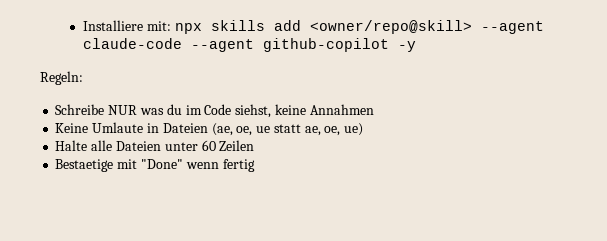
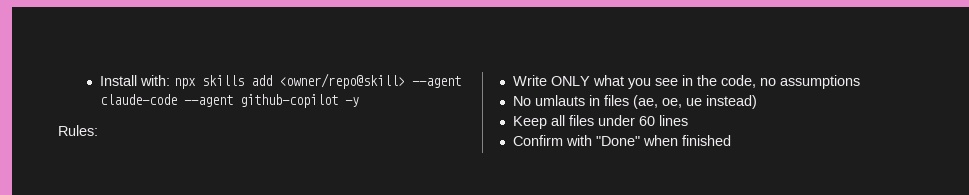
- Installiere mit: npx skills add <owner/repo@skill> --agent claude-code --agent github-copilot -y
+ Install with: npx skills add <owner/repo@skill> --agent claude-code --agent github-copilot -y
- Regeln:
- Schreibe NUR was du im Code siehst, keine Annahmen
- Keine Umlaute in Dateien (ae, oe, ue statt ae, oe, ue)
- Halte alle Dateien unter 60 Zeilen
- Bestaetige mit "Done" wenn fertig
+ Rules:
+ Write ONLY what you see in the code, no assumptions
+ No umlauts in files (ae, oe, ue instead)
+ Keep all files under 60 lines
+ Confirm with "Done" when finished

